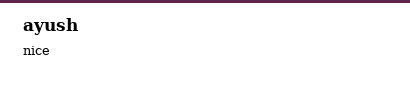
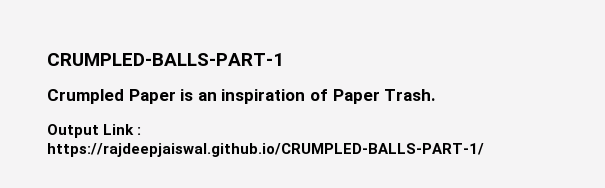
- ayush
- nice
+ CRUMPLED-BALLS-PART-1
+ Crumpled Paper is an inspiration of Paper Trash.
+ Output Link : https://rajdeepjaiswal.github.io/CRUMPLED-BALLS-PART-1/

